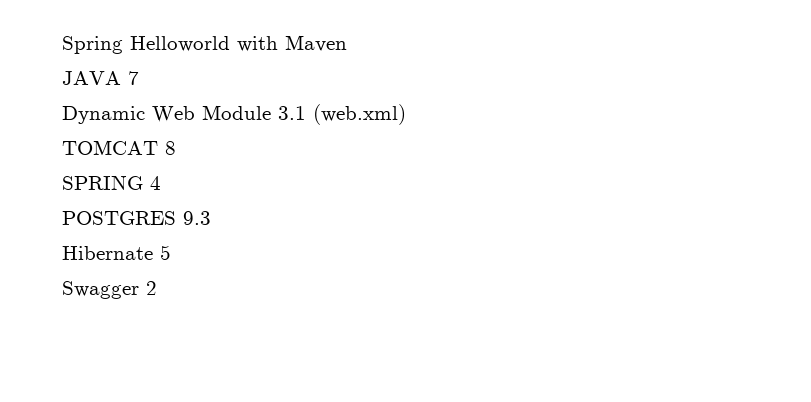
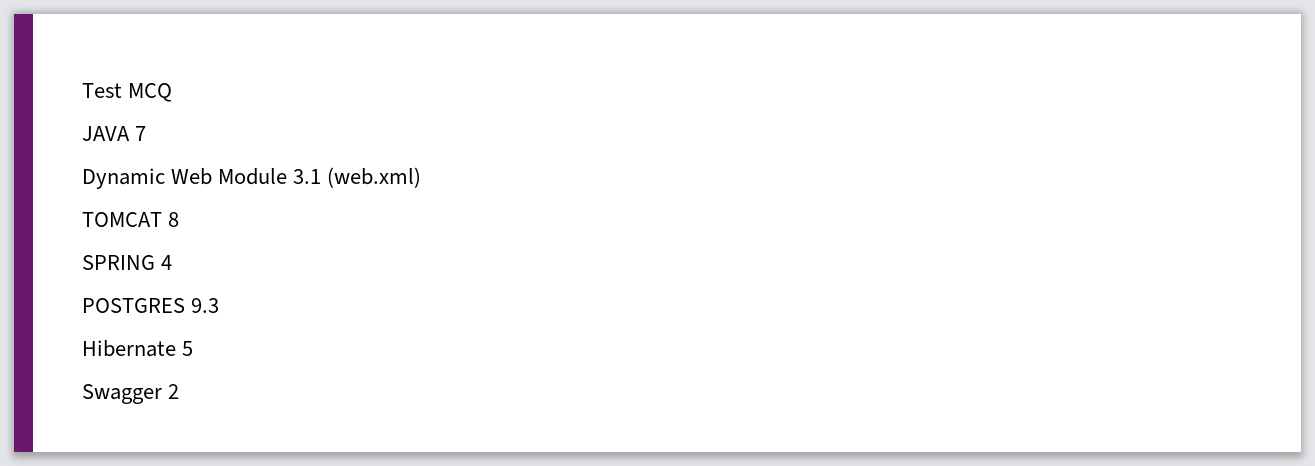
- Spring Helloworld with Maven
+ Test MCQ

